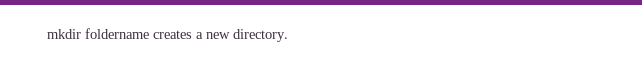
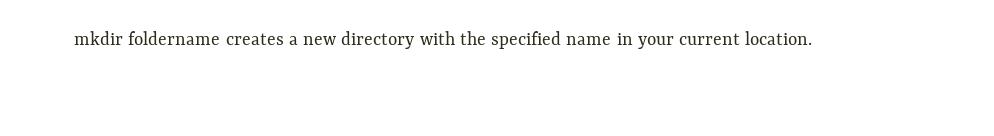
- mkdir foldername creates a new directory.
+ mkdir foldername creates a new directory with the specified name in your current location.

